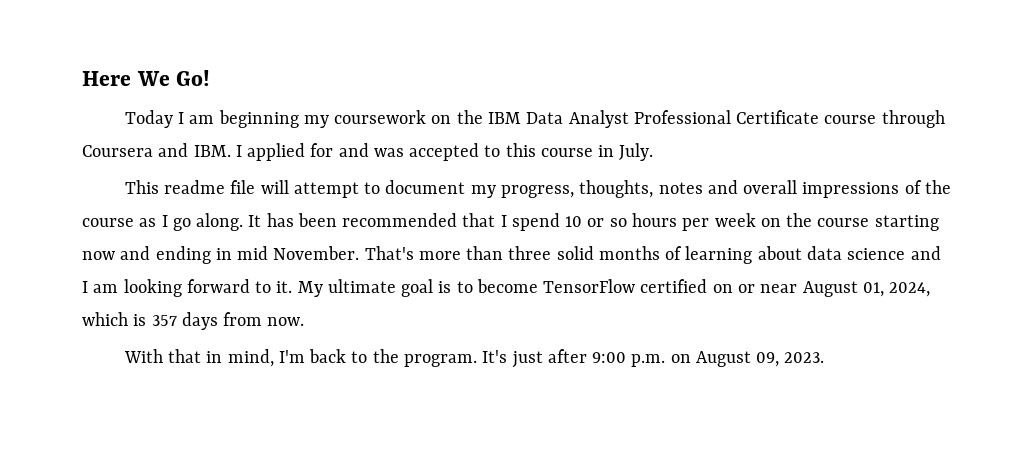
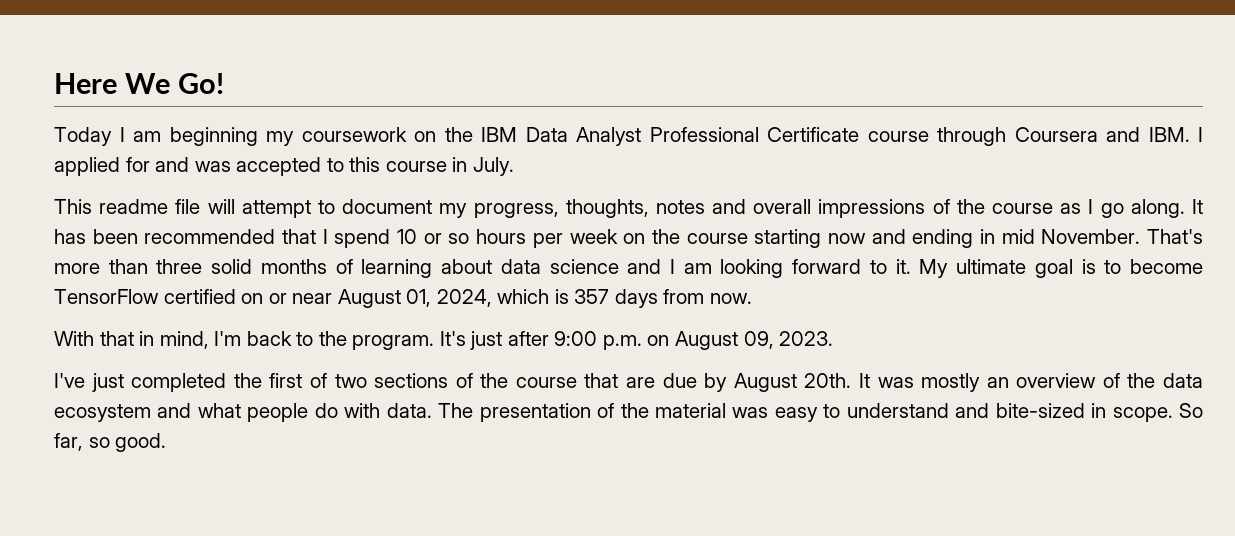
+ I've just completed the first of two sections of the course that are due by August 20th. It was mostly an overview of the data ecosystem and what people do with data. The presentation of the material was easy to understand and bite-sized in scope. So far, so good.

